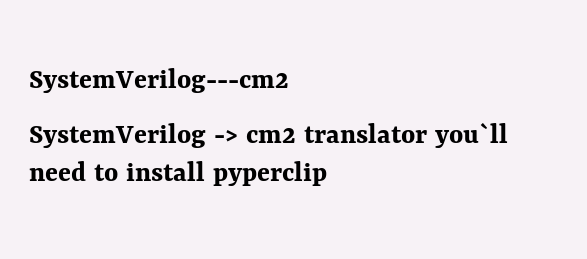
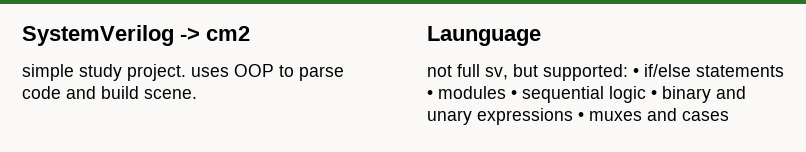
- SystemVerilog---cm2
- SystemVerilog -> cm2 translator you`ll need to install pyperclip
+ SystemVerilog -> cm2
+ simple study project. uses OOP to parse code and build scene.
+ Launguage
+ not full sv, but supported: • if/else statements • modules • sequential logic • binary and unary expressions • muxes and cases

